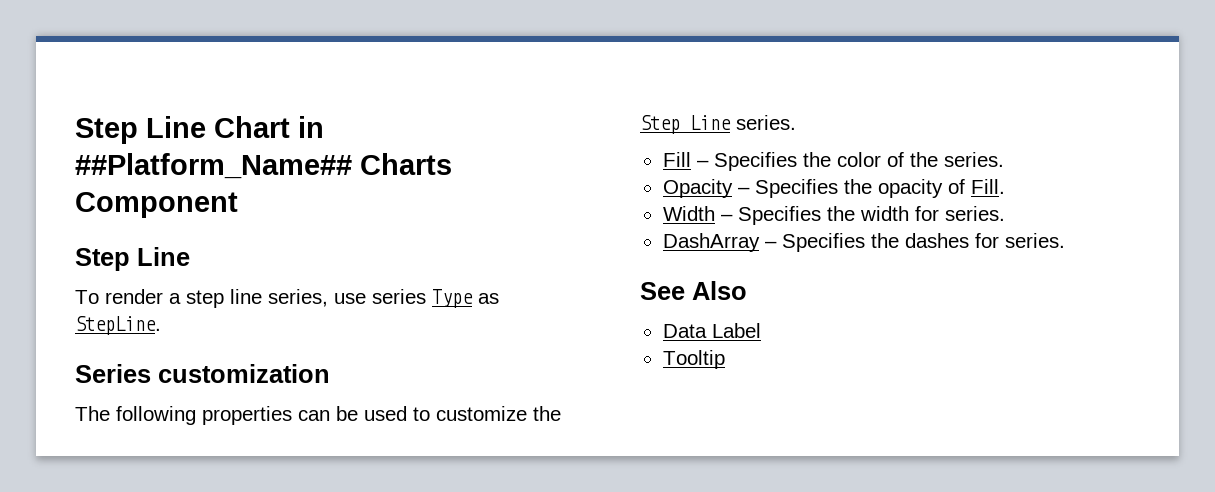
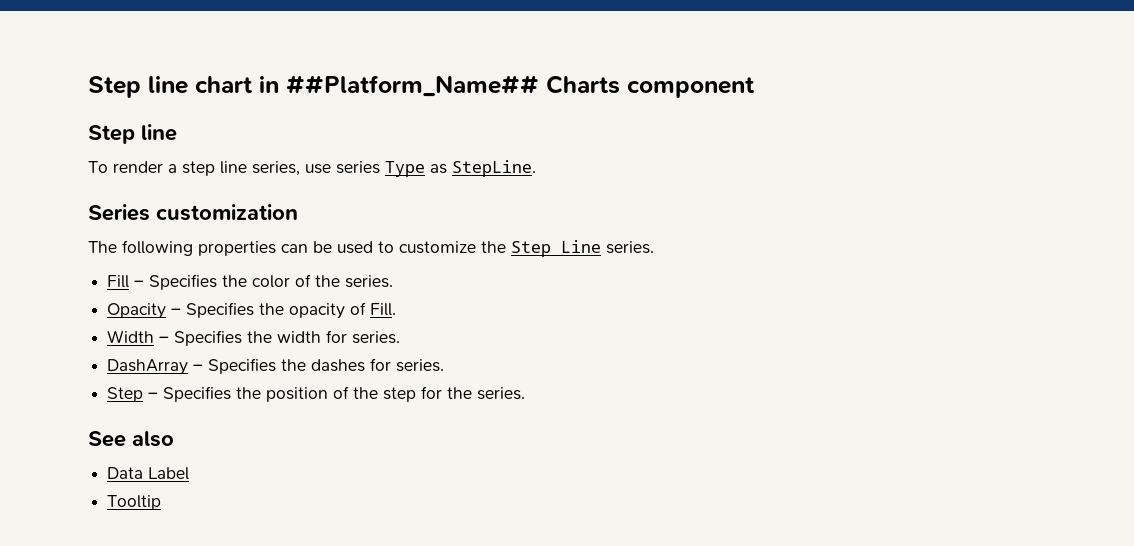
- Step Line Chart in ##Platform_Name## Charts Component
- Step Line
+ Step line chart in ##Platform_Name## Charts component
+ Step line
+ Step – Specifies the position of the step for the series.
- See Also
+ See also

